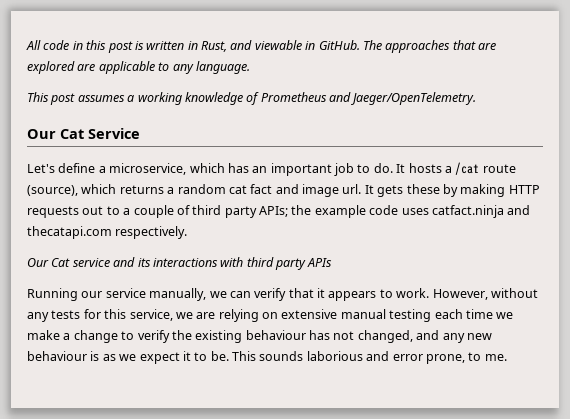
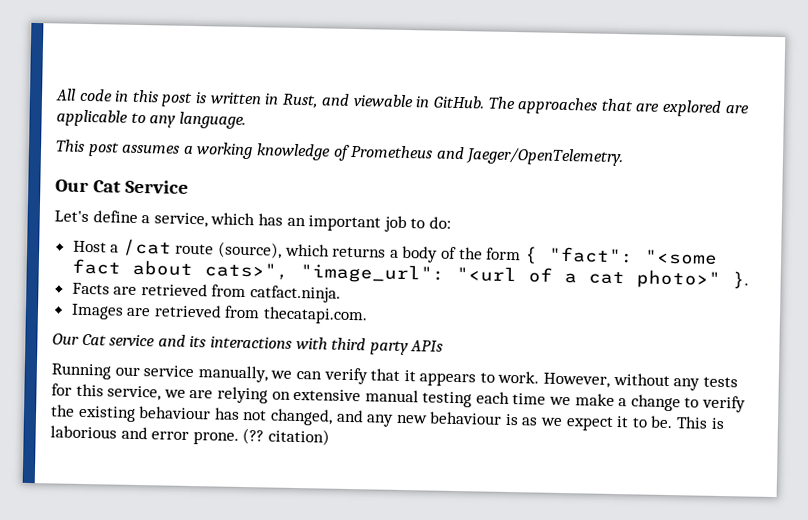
- Let's define a microservice, which has an important job to do. It hosts a /cat route (source), which returns a random cat fact and image url. It gets these by making HTTP requests out to a couple of third party APIs; the example code uses catfact.ninja and thecatapi.com respectively.
+ Let's define a service, which has an important job to do:
+ Host a /cat route (source), which returns a body of the form { "fact": "<some fact about cats>", "image_url": "<url of a cat photo>" }.
+ Facts are retrieved from catfact.ninja.
+ Images are retrieved from thecatapi.com.
- This sounds laborious and error prone, to me.
+ This is laborious and error prone. (?? citation)

